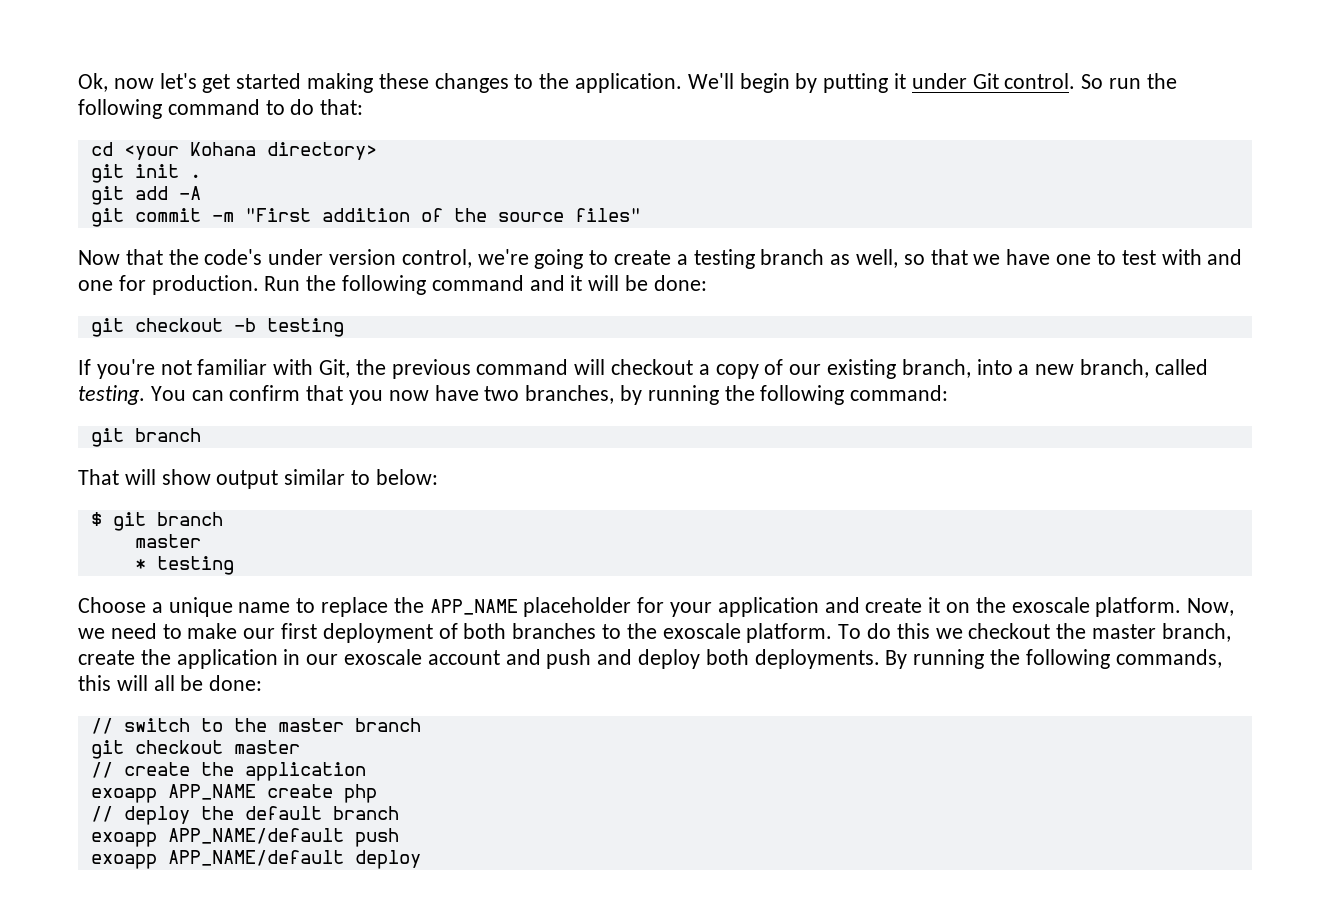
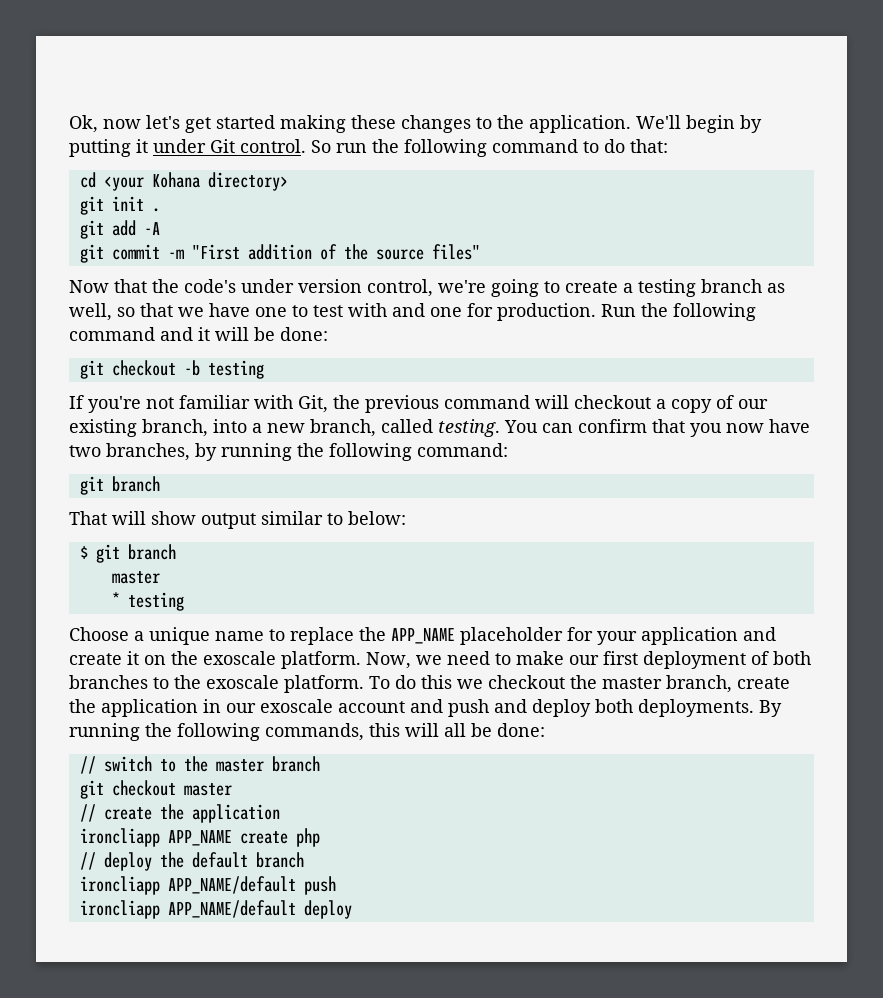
- exoapp APP_NAME create php
+ ironcliapp APP_NAME create php
- exoapp APP_NAME/default push
+ ironcliapp APP_NAME/default push
- exoapp APP_NAME/default deploy
+ ironcliapp APP_NAME/default deploy

